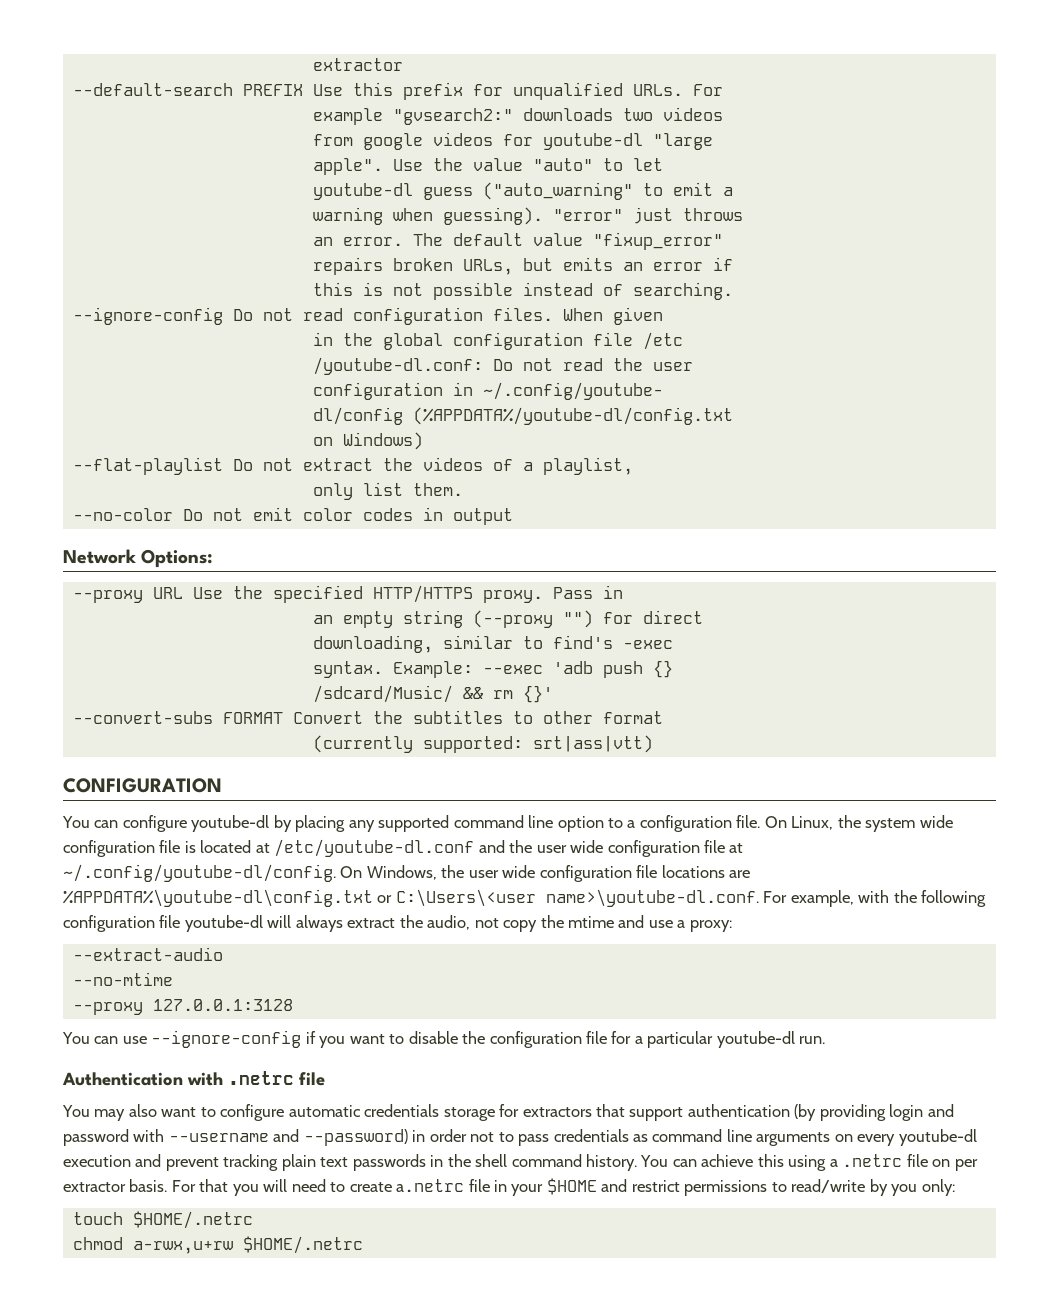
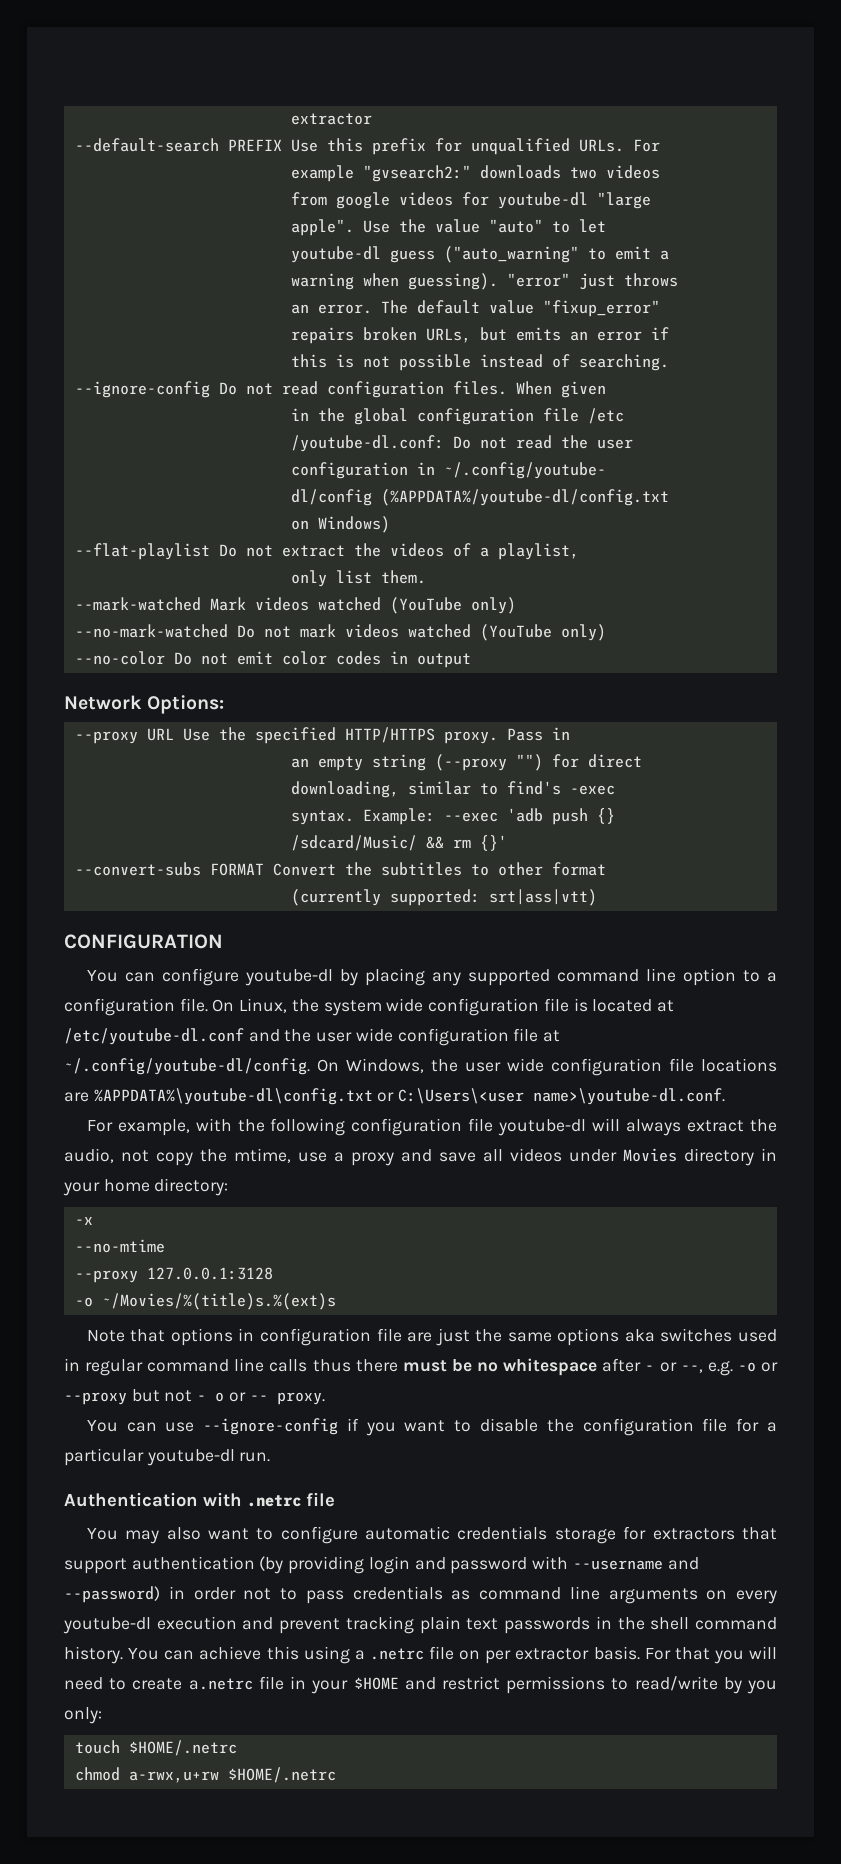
+ --mark-watched Mark videos watched (YouTube only)
+ --no-mark-watched Do not mark videos watched (YouTube only)
- On Linux, the system wide configuration file is located at /etc/youtube-dl.conf and the user wide configuration file at ~/.config/youtube-dl/config. On Windows, the user wide configuration file locations are %APPDATA%\youtube-dl\config.txt or C:\Users\<user name>\youtube-dl.conf. For example, with the following configuration file youtube-dl will always extract the audio, not copy the mtime and use a proxy:
- --extract-audio
+ On Linux, the system wide configuration file is located at /etc/youtube-dl.conf and the user wide configuration file at ~/.config/youtube-dl/config. On Windows, the user wide configuration file locations are %APPDATA%\youtube-dl\config.txt or C:\Users\<user name>\youtube-dl.conf.
+ For example, with the following configuration file youtube-dl will always extract the audio, not copy the mtime, use a proxy and save all videos under Movies directory in your home directory:
+ -x
  --no-mtime
  --proxy 127.0.0.1:3128
+ -o ~/Movies/%(title)s.%(ext)s
+ Note that options in configuration file are just the same options aka switches used in regular command line calls thus there must be no whitespace after - or --, e.g. -o or --proxy but not - o or -- proxy.

